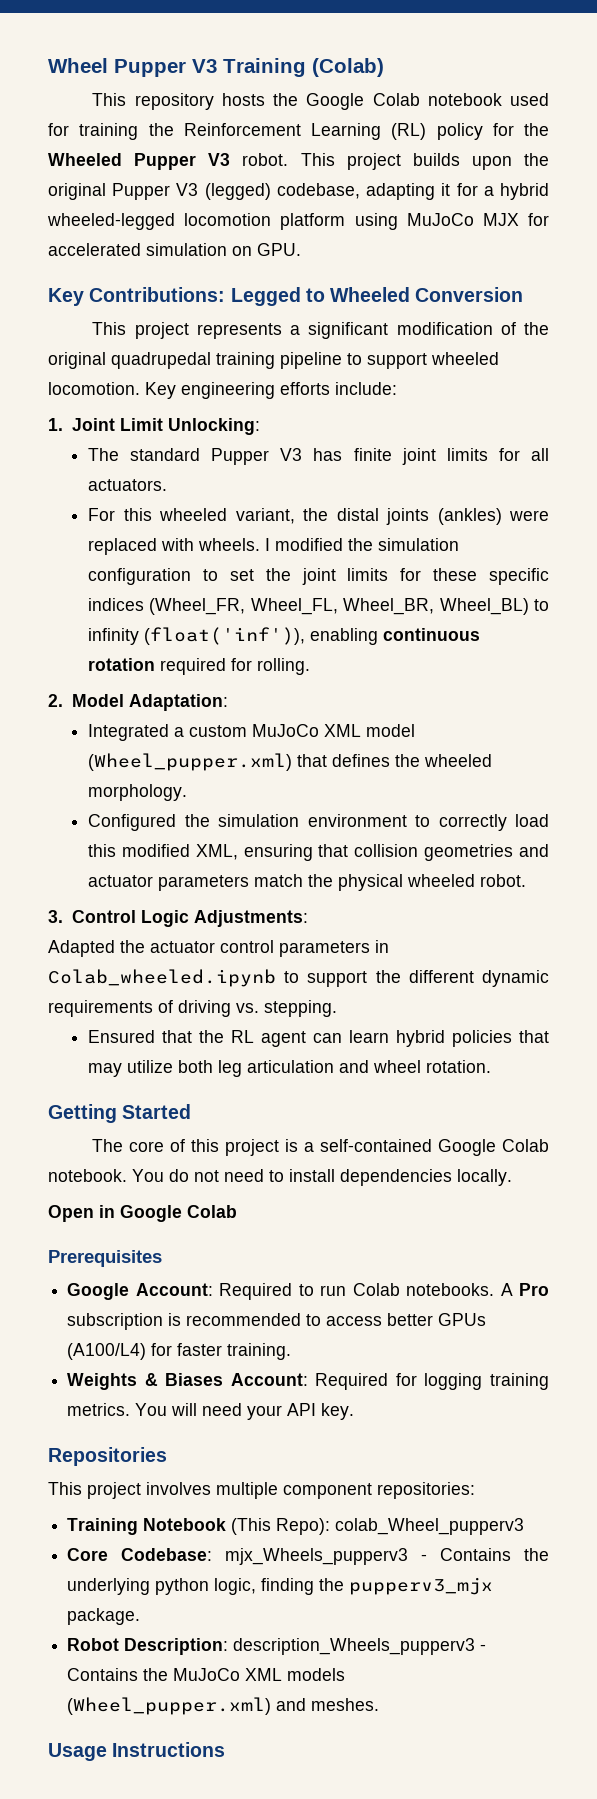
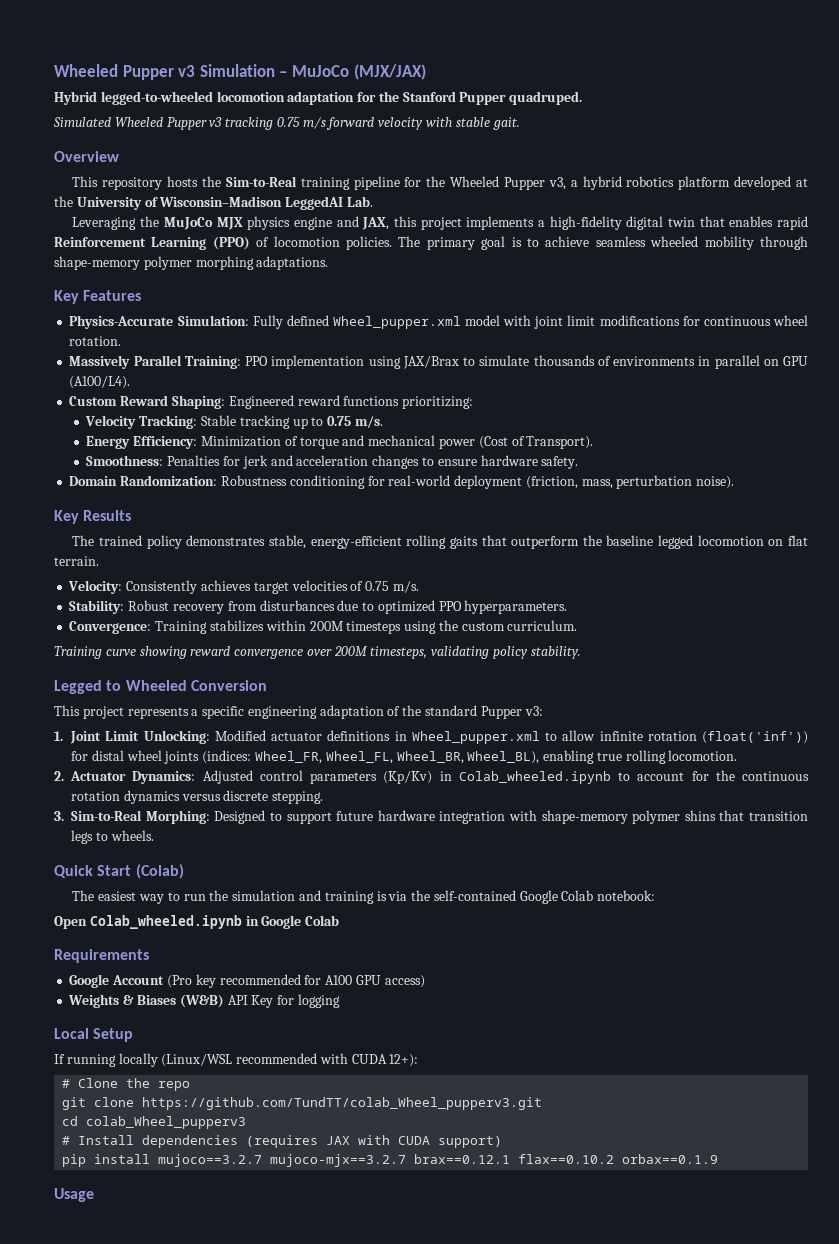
- Wheel Pupper V3 Training (Colab)
- This repository hosts the Google Colab notebook used for training the Reinforcement Learning (RL) policy for the Wheeled Pupper V3 robot. This project builds upon the original Pupper V3 (legged) codebase, adapting it for a hybrid wheeled-legged locomotion platform using MuJoCo MJX for accelerated simulation on GPU.
- Key Contributions: Legged to Wheeled Conversion
+ Wheeled Pupper v3 Simulation – MuJoCo (MJX/JAX)
+ Hybrid legged-to-wheeled locomotion adaptation for the Stanford Pupper quadruped.
+ Simulated Wheeled Pupper v3 tracking 0.75 m/s forward velocity with stable gait.
+ Overview
+ This repository hosts the Sim-to-Real training pipeline for the Wheeled Pupper v3, a hybrid robotics platform developed at the University of Wisconsin–Madison LeggedAI Lab.
+ Leveraging the MuJoCo MJX physics engine and JAX, this project implements a high-fidelity digital twin that enables rapid Reinforcement Learning (PPO) of locomotion policies. The primary goal is to achieve seamless wheeled mobility through shape-memory polymer morphing adaptations.
+ Key Features
+ Physics-Accurate Simulation: Fully defined Wheel_pupper.xml model with joint limit modifications for continuous wheel rotation.
+ Massively Parallel Training: PPO implementation using JAX/Brax to simulate thousands of environments in parallel on GPU (A100/L4).
+ Custom Reward Shaping: Engineered reward functions prioritizing:
+ Velocity Tracking: Stable tracking up to 0.75 m/s.
+ Energy Efficiency: Minimization of torque and mechanical power (Cost of Transport).
+ Smoothness: Penalties for jerk and acceleration changes to ensure hardware safety.
+ Domain Randomization: Robustness conditioning for real-world deployment (friction, mass, perturbation noise).
+ Key Results
+ The trained policy demonstrates stable, energy-efficient rolling gaits that outperform the baseline legged locomotion on flat terrain.
+ Velocity: Consistently achieves target velocities of 0.75 m/s.
+ Stability: Robust recovery from disturbances due to optimized PPO hyperparameters.
+ Convergence: Training stabilizes within 200M timesteps using the custom curriculum.
+ Training curve showing reward convergence over 200M timesteps, validating policy stability.
+ Legged to Wheeled Conversion
- This project represents a significant modification of the original quadrupedal training pipeline to support wheeled locomotion. Key engineering efforts include:
- 1. Joint Limit Unlocking:
- The standard Pupper V3 has finite joint limits for all actuators.
- For this wheeled variant, the distal joints (ankles) were replaced with wheels. I modified the simulation configuration to set the joint limits for these specific indices (Wheel_FR, Wheel_FL, Wheel_BR, Wheel_BL) to infinity (float('inf')), enabling continuous rotation required for rolling.
- 2. Model Adaptation:
- Integrated a custom MuJoCo XML model (Wheel_pupper.xml) that defines the wheeled morphology.
- Configured the simulation environment to correctly load this modified XML, ensuring that collision geometries and actuator parameters match the physical wheeled robot.
- 3. Control Logic Adjustments:
- Adapted the actuator control parameters in Colab_wheeled.ipynb to support the different dynamic requirements of driving vs. stepping.
- Ensured that the RL agent can learn hybrid policies that may utilize both leg articulation and wheel rotation.
- Getting Started
- The core of this project is a self-contained Google Colab notebook. You do not need to install dependencies locally.
+ This project represents a specific engineering adaptation of the standard Pupper v3:
+ 1. Joint Limit Unlocking: Modified actuator definitions in Wheel_pupper.xml to allow infinite rotation (float('inf')) for distal wheel joints (indices: Wheel_FR, Wheel_FL, Wheel_BR, Wheel_BL), enabling true rolling locomotion.
+ 2. Actuator Dynamics: Adjusted control parameters (Kp/Kv) in Colab_wheeled.ipynb to account for the continuous rotation dynamics versus discrete stepping.
+ 3. Sim-to-Real Morphing: Designed to support future hardware integration with shape-memory polymer shins that transition legs to wheels.
+ Quick Start (Colab)
+ The easiest way to run the simulation and training is via the self-contained Google Colab notebook:
- Open in Google Colab
+ Open Colab_wheeled.ipynb in Google Colab
- Prerequisites
- Google Account: Required to run Colab notebooks. A Pro subscription is recommended to access better GPUs (A100/L4) for faster training.
+ Requirements
+ Google Account (Pro key recommended for A100 GPU access)
- Weights & Biases Account: Required for logging training metrics. You will need your API key.
- Repositories
- This project involves multiple component repositories:
- Training Notebook (This Repo): colab_Wheel_pupperv3
- Core Codebase: mjx_Wheels_pupperv3 - Contains the underlying python logic, finding the pupperv3_mjx package.
- Robot Description: description_Wheels_pupperv3 - Contains the MuJoCo XML models (Wheel_pupper.xml) and meshes.
+ Weights & Biases (W&B) API Key for logging
+ Local Setup
+ If running locally (Linux/WSL recommended with CUDA 12+):
+ # Clone the repo
+ git clone https://github.com/TundTT/colab_Wheel_pupperv3.git
+ cd colab_Wheel_pupperv3
+ # Install dependencies (requires JAX with CUDA support)
+ pip install mujoco==3.2.7 mujoco-mjx==3.2.7 brax==0.12.1 flax==0.10.2 orbax==0.1.9
- Usage Instructions
+ Usage

